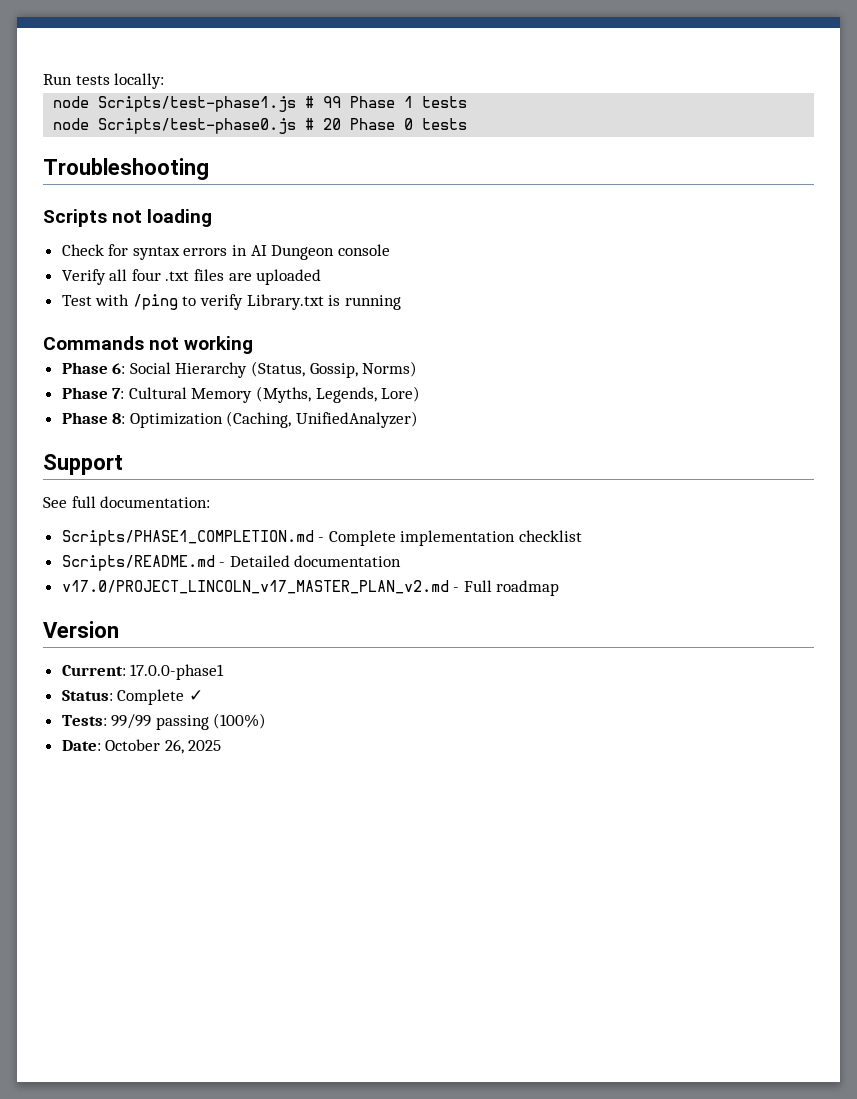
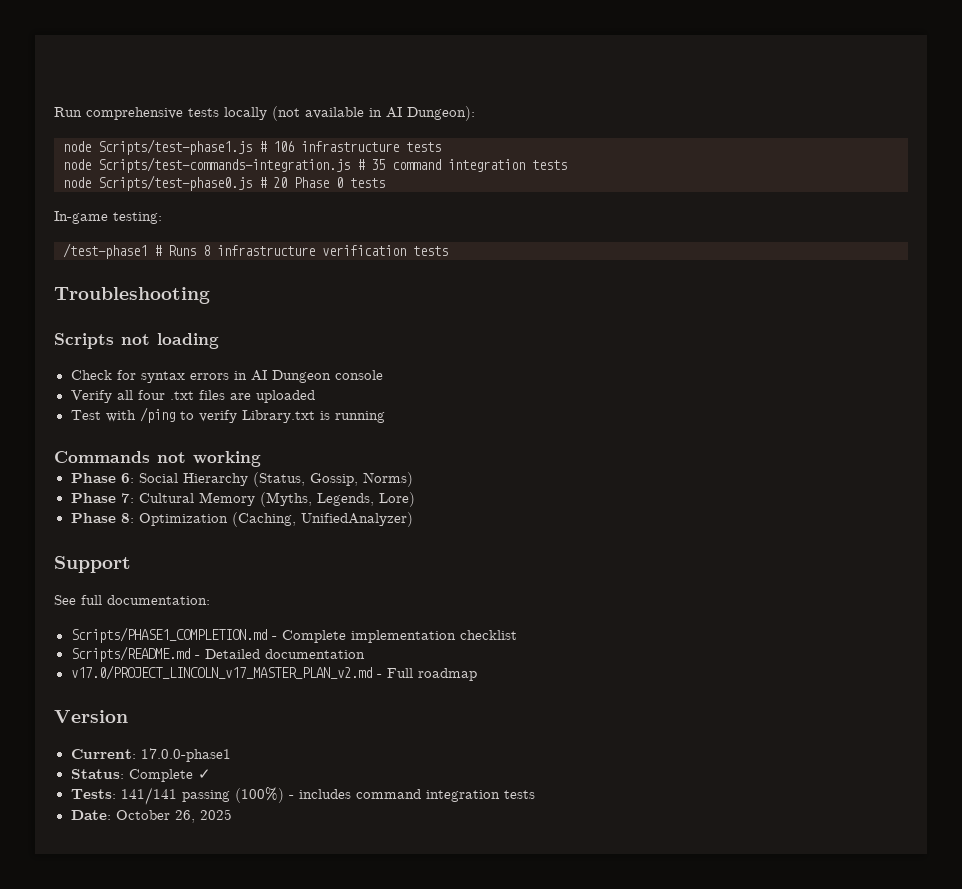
- Run tests locally:
- node Scripts/test-phase1.js # 99 Phase 1 tests
+ Run comprehensive tests locally (not available in AI Dungeon):
+ node Scripts/test-phase1.js # 106 infrastructure tests
+ node Scripts/test-commands-integration.js # 35 command integration tests
+ In-game testing:
+ /test-phase1 # Runs 8 infrastructure verification tests
- Tests: 99/99 passing (100%)
+ Tests: 141/141 passing (100%) - includes command integration tests

